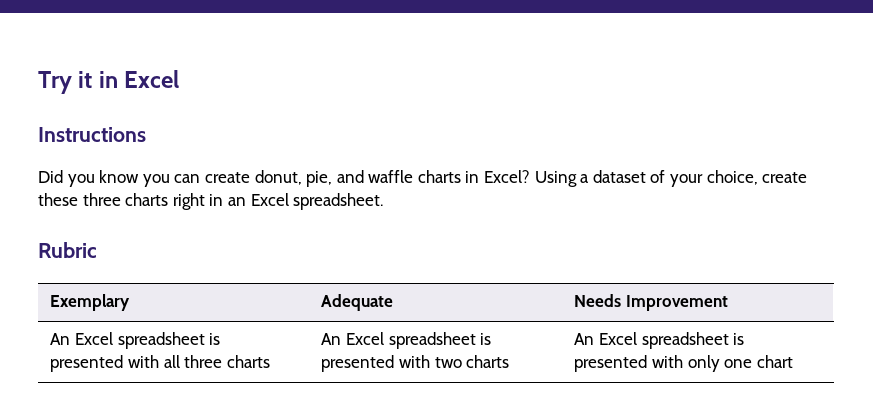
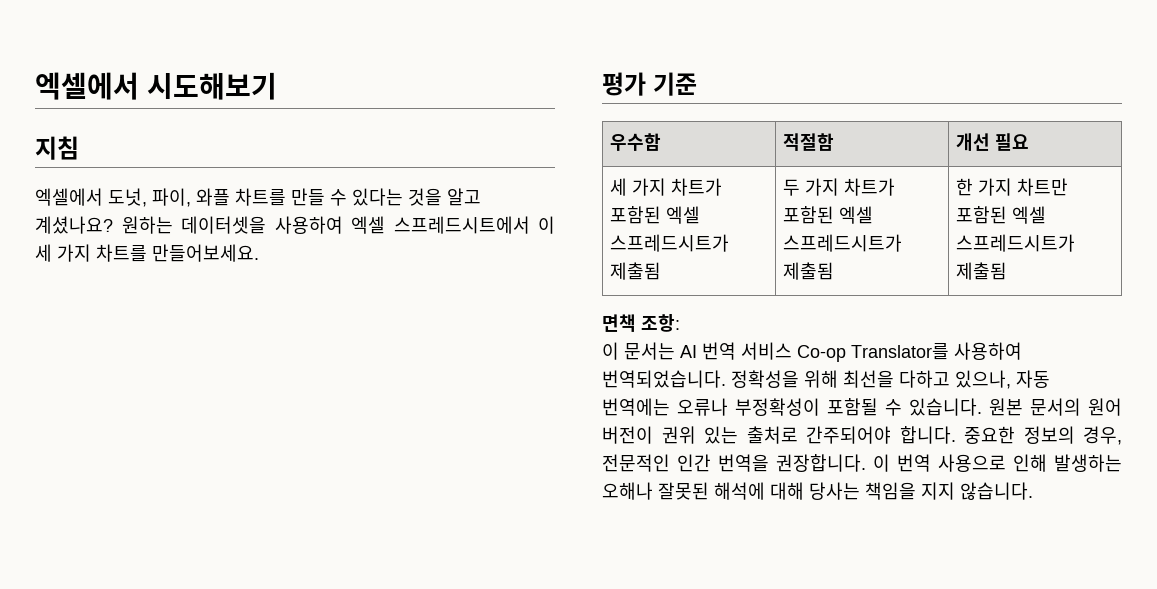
- Try it in Excel
- Instructions
- Did you know you can create donut, pie, and waffle charts in Excel? Using a dataset of your choice, create these three charts right in an Excel spreadsheet.
- Rubric
- Exemplary | Adequate | Needs Improvement
- An Excel spreadsheet is presented with all three charts | An Excel spreadsheet is presented with two charts | An Excel spreadsheet is presented with only one chart
+ 엑셀에서 시도해보기
+ 지침
+ 엑셀에서 도넛, 파이, 와플 차트를 만들 수 있다는 것을 알고 계셨나요? 원하는 데이터셋을 사용하여 엑셀 스프레드시트에서 이 세 가지 차트를 만들어보세요.
+ 평가 기준
+ 우수함 | 적절함 | 개선 필요
+ 세 가지 차트가 포함된 엑셀 스프레드시트가 제출됨 | 두 가지 차트가 포함된 엑셀 스프레드시트가 제출됨 | 한 가지 차트만 포함된 엑셀 스프레드시트가 제출됨
+ 면책 조항:
+ 이 문서는 AI 번역 서비스 Co-op Translator를 사용하여 번역되었습니다. 정확성을 위해 최선을 다하고 있으나, 자동 번역에는 오류나 부정확성이 포함될 수 있습니다. 원본 문서의 원어 버전이 권위 있는 출처로 간주되어야 합니다. 중요한 정보의 경우, 전문적인 인간 번역을 권장합니다. 이 번역 사용으로 인해 발생하는 오해나 잘못된 해석에 대해 당사는 책임을 지지 않습니다.

